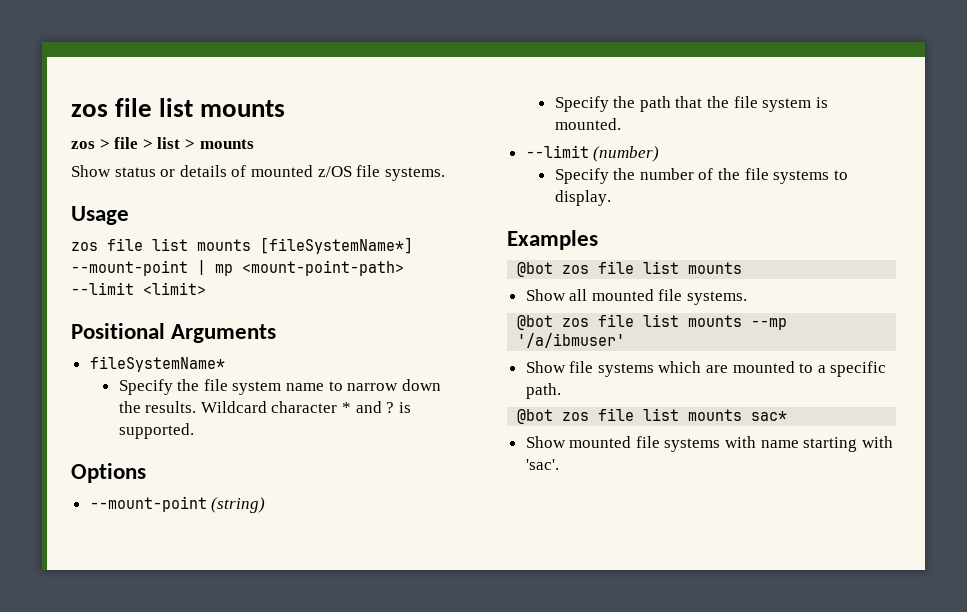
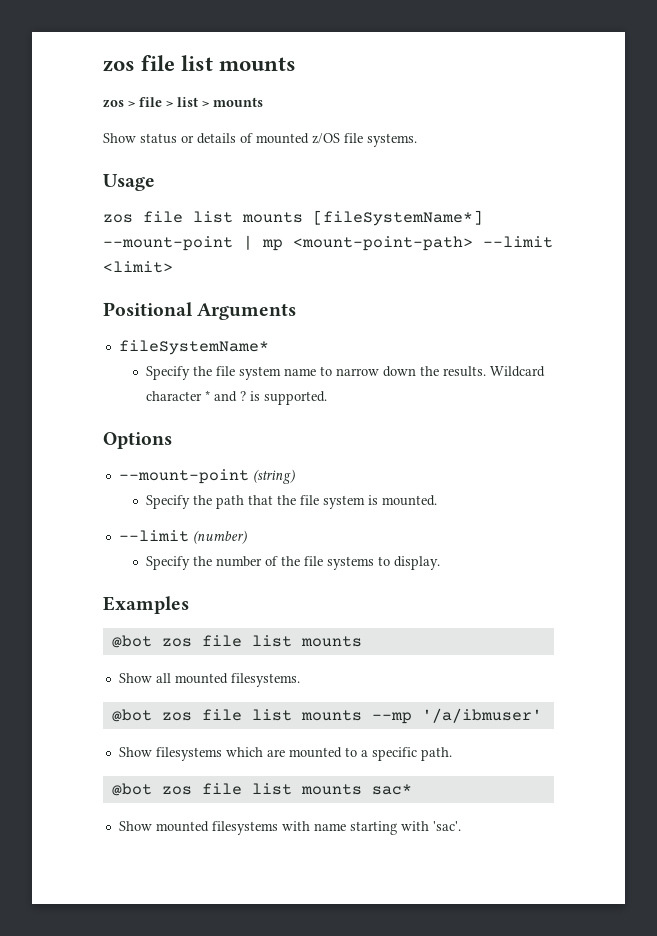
- Show all mounted file systems.
+ Show all mounted filesystems.
- Show file systems which are mounted to a specific path.
+ Show filesystems which are mounted to a specific path.
- Show mounted file systems with name starting with 'sac'.
+ Show mounted filesystems with name starting with 'sac'.

